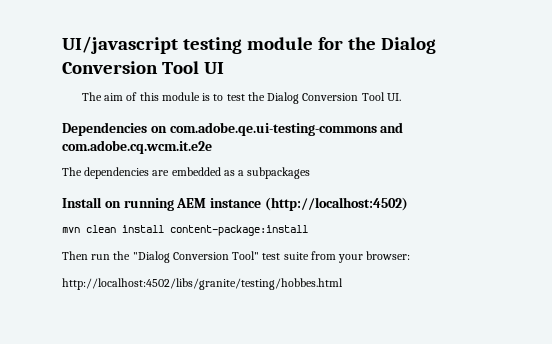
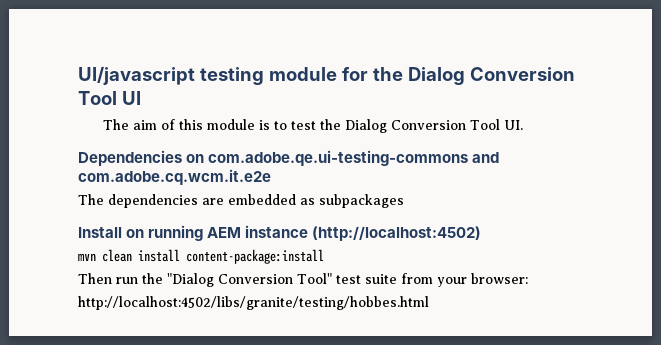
- The dependencies are embedded as a subpackages
+ The dependencies are embedded as subpackages

